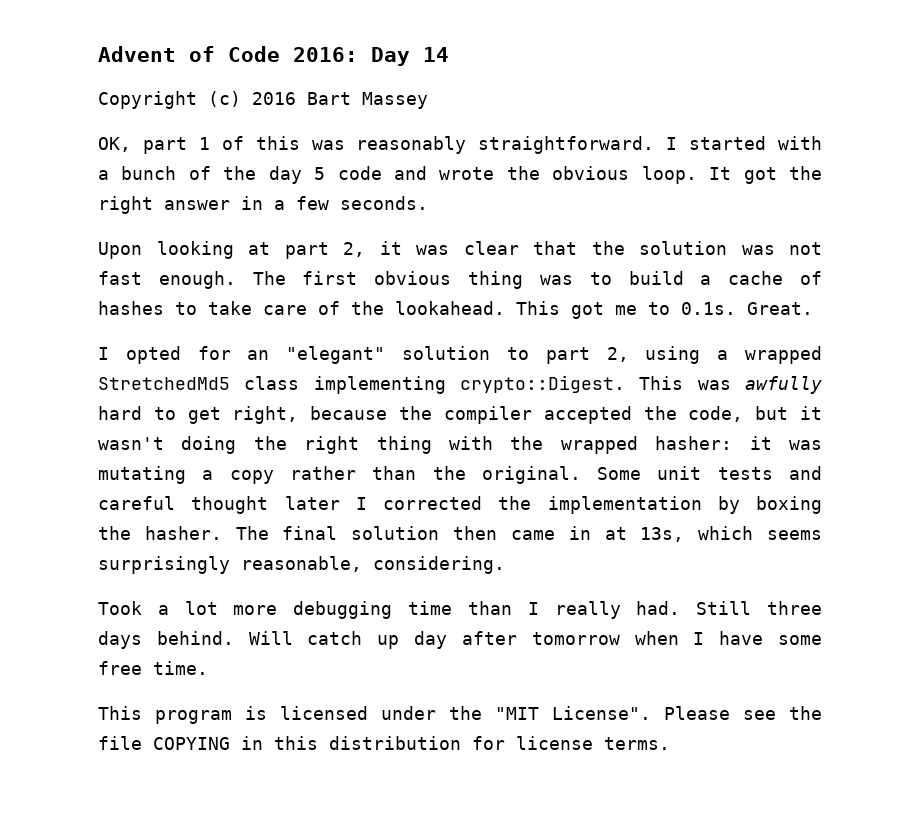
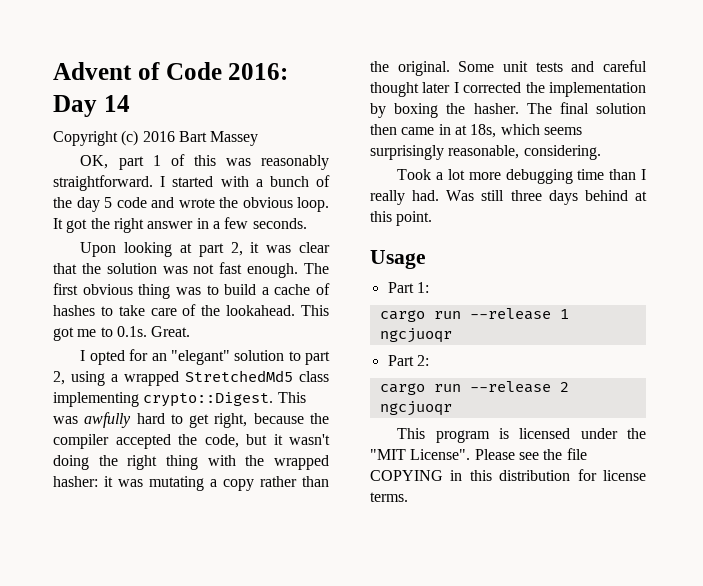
- The final solution then came in at 13s, which seems surprisingly reasonable, considering.
+ The final solution then came in at 18s, which seems surprisingly reasonable, considering.
- Still three days behind. Will catch up day after tomorrow when I have some free time.
+ Was still three days behind at this point.
+ Usage
+ Part 1:
+ cargo run --release 1 ngcjuoqr
+ Part 2:
+ cargo run --release 2 ngcjuoqr

